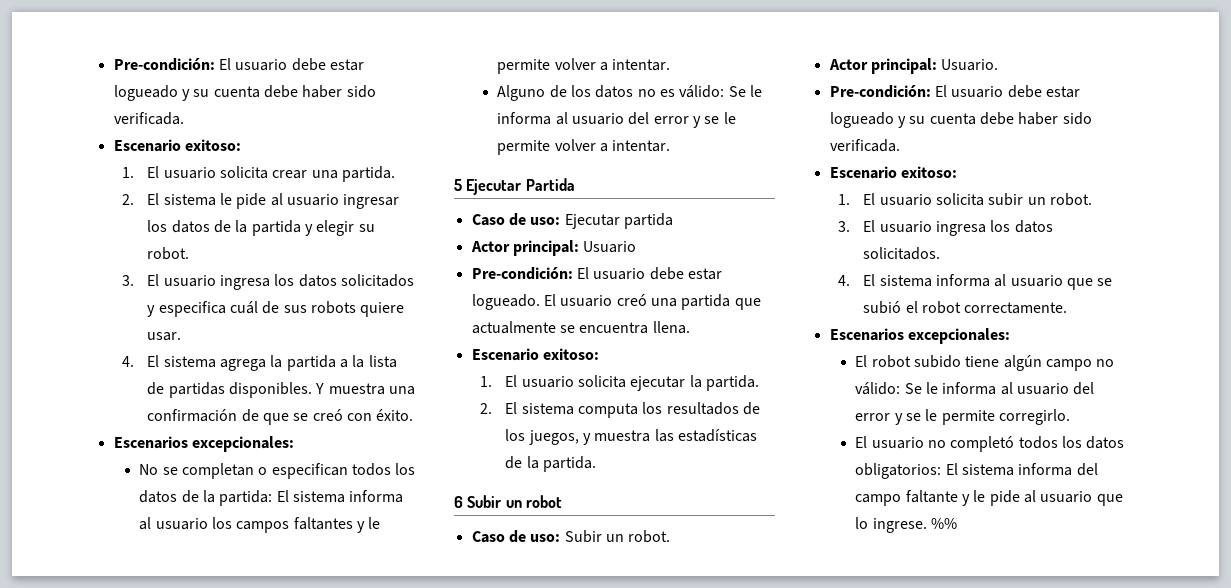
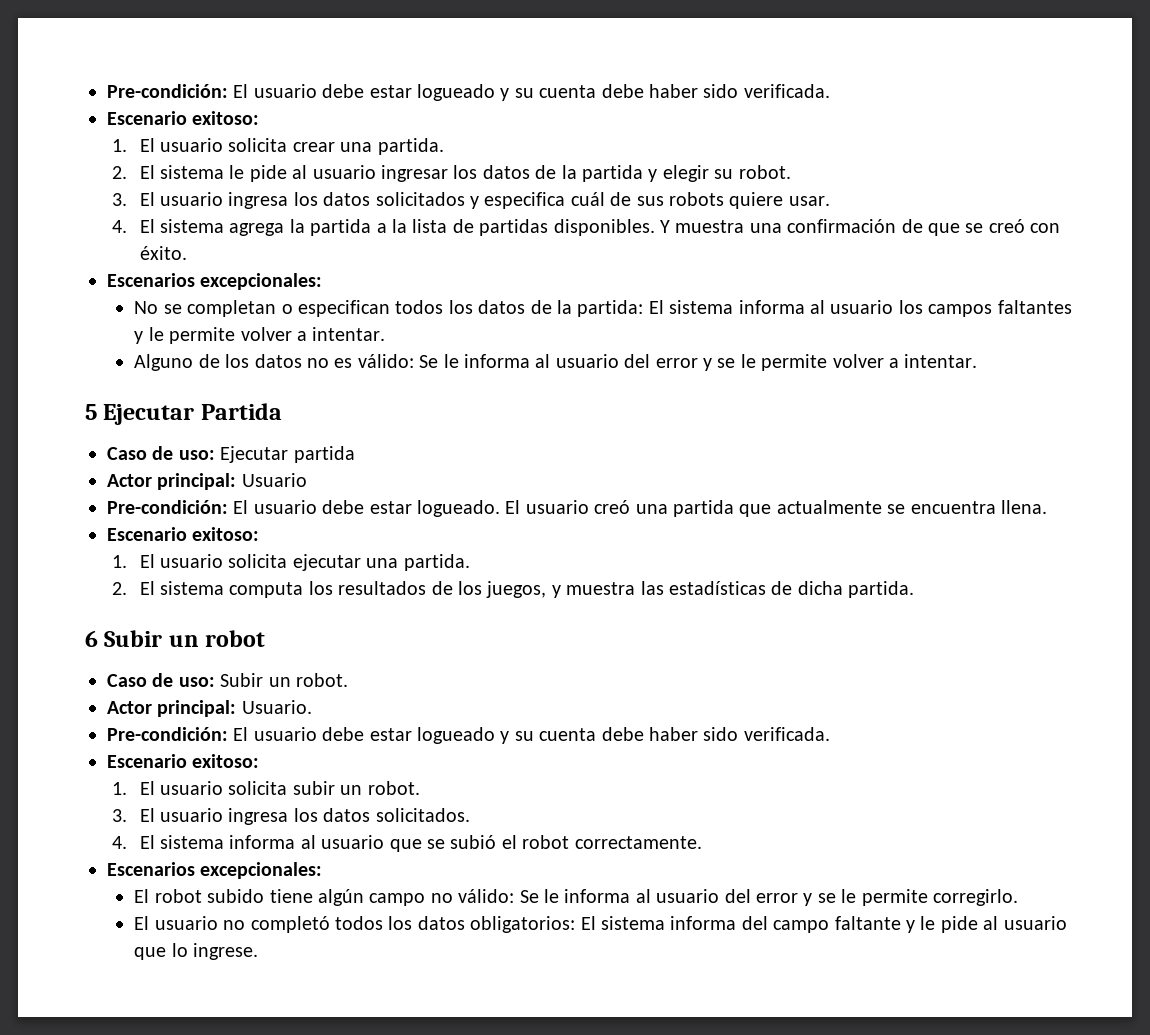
- 1. El usuario solicita ejecutar la partida.
+ 1. El usuario solicita ejecutar una partida.
- 2. El sistema computa los resultados de los juegos, y muestra las estadísticas de la partida.
+ 2. El sistema computa los resultados de los juegos, y muestra las estadísticas de dicha partida.
- %%

